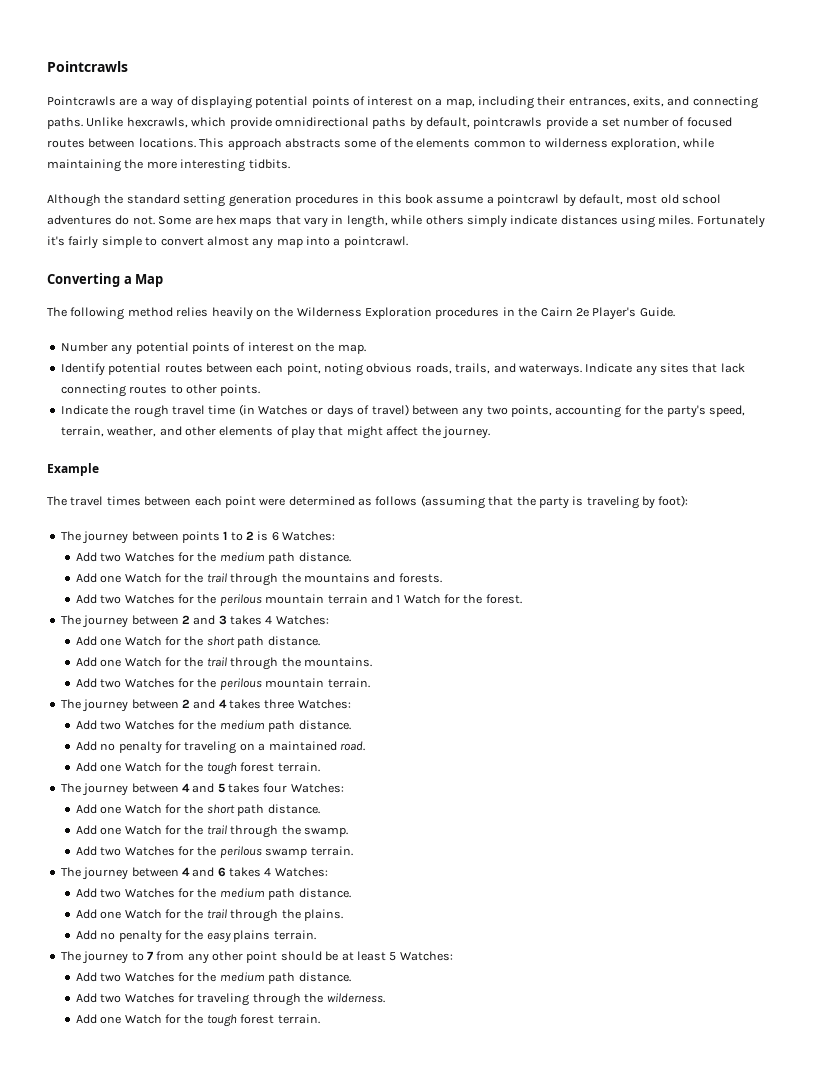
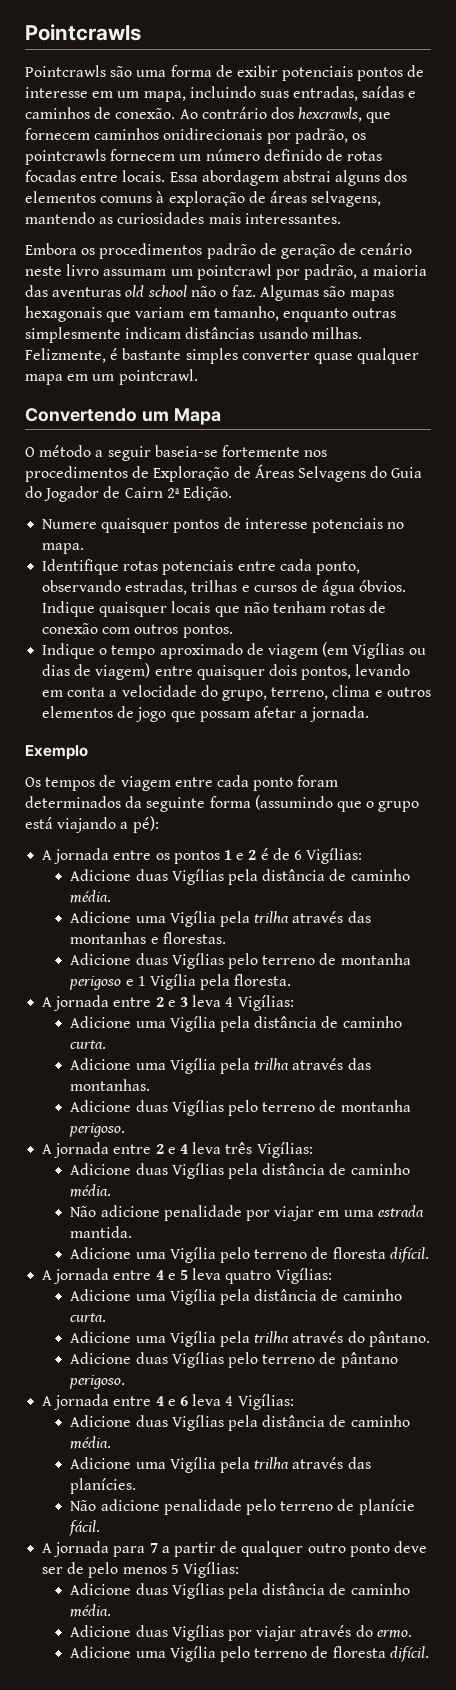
- Pointcrawls are a way of displaying potential points of interest on a map, including their entrances, exits, and connecting paths. Unlike hexcrawls, which provide omnidirectional paths by default, pointcrawls provide a set number of focused routes between locations. This approach abstracts some of the elements common to wilderness exploration, while maintaining the more interesting tidbits.
- Although the standard setting generation procedures in this book assume a pointcrawl by default, most old school adventures do not. Some are hex maps that vary in length, while others simply indicate distances using miles. Fortunately it's fairly simple to convert almost any map into a pointcrawl.
- Converting a Map
- The following method relies heavily on the Wilderness Exploration procedures in the Cairn 2e Player's Guide.
- Number any potential points of interest on the map.
- Identify potential routes between each point, noting obvious roads, trails, and waterways. Indicate any sites that lack connecting routes to other points.
- Indicate the rough travel time (in Watches or days of travel) between any two points, accounting for the party's speed, terrain, weather, and other elements of play that might affect the journey.
- Example
- The travel times between each point were determined as follows (assuming that the party is traveling by foot):
- The journey between points 1 to 2 is 6 Watches:
- Add two Watches for the medium path distance.
- Add one Watch for the trail through the mountains and forests.
- Add two Watches for the perilous mountain terrain and 1 Watch for the forest.
- The journey between 2 and 3 takes 4 Watches:
- Add one Watch for the short path distance.
- Add one Watch for the trail through the mountains.
- Add two Watches for the perilous mountain terrain.
- The journey between 2 and 4 takes three Watches:
- Add two Watches for the medium path distance.
- Add no penalty for traveling on a maintained road.
- Add one Watch for the tough forest terrain.
- The journey between 4 and 5 takes four Watches:
- Add one Watch for the short path distance.
- Add one Watch for the trail through the swamp.
- Add two Watches for the perilous swamp terrain.
- The journey between 4 and 6 takes 4 Watches:
- Add two Watches for the medium path distance.
- Add one Watch for the trail through the plains.
- Add no penalty for the easy plains terrain.
- The journey to 7 from any other point should be at least 5 Watches:
- Add two Watches for the medium path distance.
- Add two Watches for traveling through the wilderness.
- Add one Watch for the tough forest terrain.
+ Pointcrawls são uma forma de exibir potenciais pontos de interesse em um mapa, incluindo suas entradas, saídas e caminhos de conexão. Ao contrário dos hexcrawls, que fornecem caminhos onidirecionais por padrão, os pointcrawls fornecem um número definido de rotas focadas entre locais. Essa abordagem abstrai alguns dos elementos comuns à exploração de áreas selvagens, mantendo as curiosidades mais interessantes.
+ Embora os procedimentos padrão de geração de cenário neste livro assumam um pointcrawl por padrão, a maioria das aventuras old school não o faz. Algumas são mapas hexagonais que variam em tamanho, enquanto outras simplesmente indicam distâncias usando milhas. Felizmente, é bastante simples converter quase qualquer mapa em um pointcrawl.
+ Convertendo um Mapa
+ O método a seguir baseia-se fortemente nos procedimentos de Exploração de Áreas Selvagens do Guia do Jogador de Cairn 2ª Edição.
+ Numere quaisquer pontos de interesse potenciais no mapa.
+ Identifique rotas potenciais entre cada ponto, observando estradas, trilhas e cursos de água óbvios. Indique quaisquer locais que não tenham rotas de conexão com outros pontos.
+ Indique o tempo aproximado de viagem (em Vigílias ou dias de viagem) entre quaisquer dois pontos, levando em conta a velocidade do grupo, terreno, clima e outros elementos de jogo que possam afetar a jornada.
+ Exemplo
+ Os tempos de viagem entre cada ponto foram determinados da seguinte forma (assumindo que o grupo está viajando a pé):
+ A jornada entre os pontos 1 e 2 é de 6 Vigílias:
+ Adicione duas Vigílias pela distância de caminho média.
+ Adicione uma Vigília pela trilha através das montanhas e florestas.
+ Adicione duas Vigílias pelo terreno de montanha perigoso e 1 Vigília pela floresta.
+ A jornada entre 2 e 3 leva 4 Vigílias:
+ Adicione uma Vigília pela distância de caminho curta.
+ Adicione uma Vigília pela trilha através das montanhas.
+ Adicione duas Vigílias pelo terreno de montanha perigoso.
+ A jornada entre 2 e 4 leva três Vigílias:
+ Adicione duas Vigílias pela distância de caminho média.
+ Não adicione penalidade por viajar em uma estrada mantida.
+ Adicione uma Vigília pelo terreno de floresta difícil.
+ A jornada entre 4 e 5 leva quatro Vigílias:
+ Adicione uma Vigília pela distância de caminho curta.
+ Adicione uma Vigília pela trilha através do pântano.
+ Adicione duas Vigílias pelo terreno de pântano perigoso.
+ A jornada entre 4 e 6 leva 4 Vigílias:
+ Adicione duas Vigílias pela distância de caminho média.
+ Adicione uma Vigília pela trilha através das planícies.
+ Não adicione penalidade pelo terreno de planície fácil.
+ A jornada para 7 a partir de qualquer outro ponto deve ser de pelo menos 5 Vigílias:
+ Adicione duas Vigílias pela distância de caminho média.
+ Adicione duas Vigílias por viajar através do ermo.
+ Adicione uma Vigília pelo terreno de floresta difícil.

